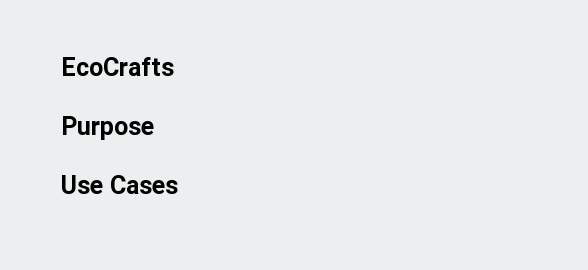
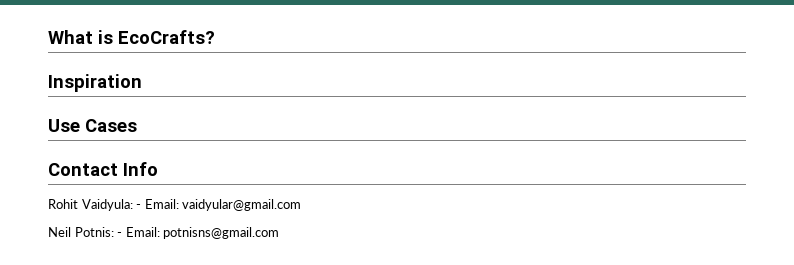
- EcoCrafts
- Purpose
+ What is EcoCrafts?
+ Inspiration
  Use Cases
+ Contact Info
+ Rohit Vaidyula: - Email: vaidyular@gmail.com
+ Neil Potnis: - Email: potnisns@gmail.com

